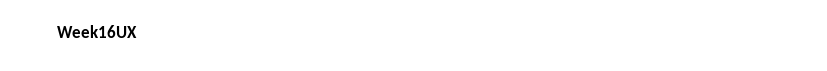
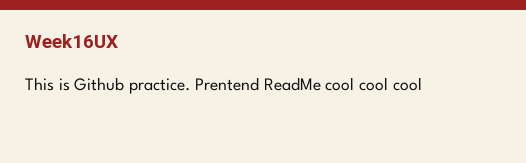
+ This is Github practice. Prentend ReadMe cool cool cool

